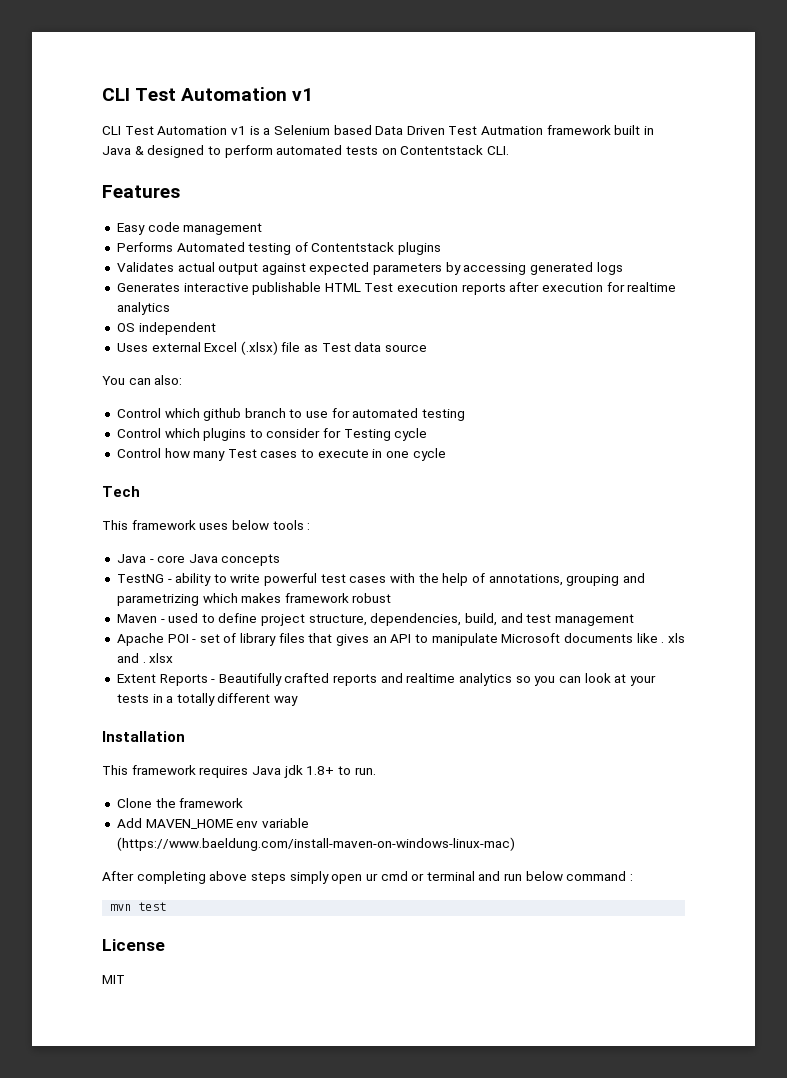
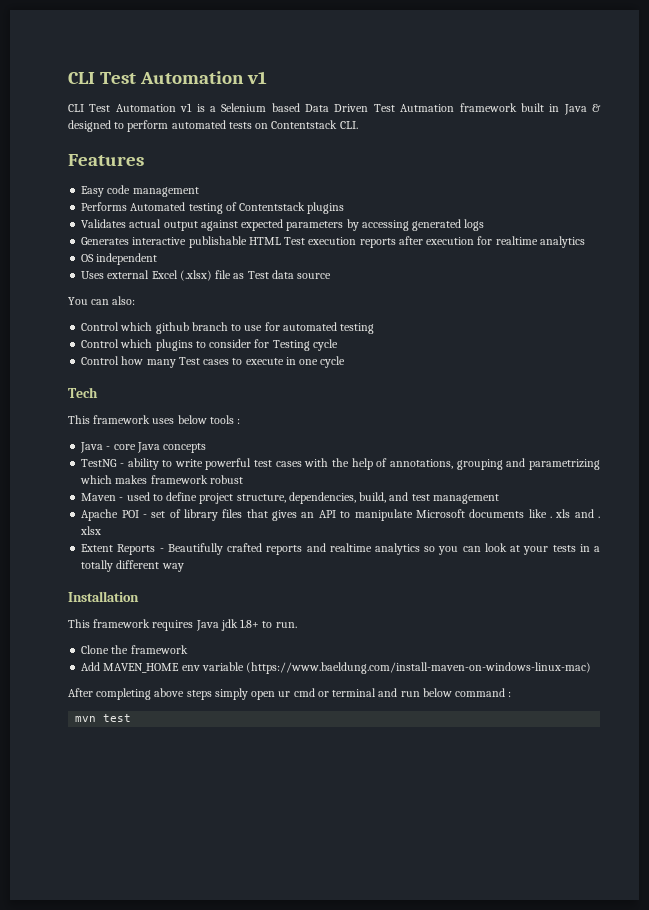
- License
- MIT

